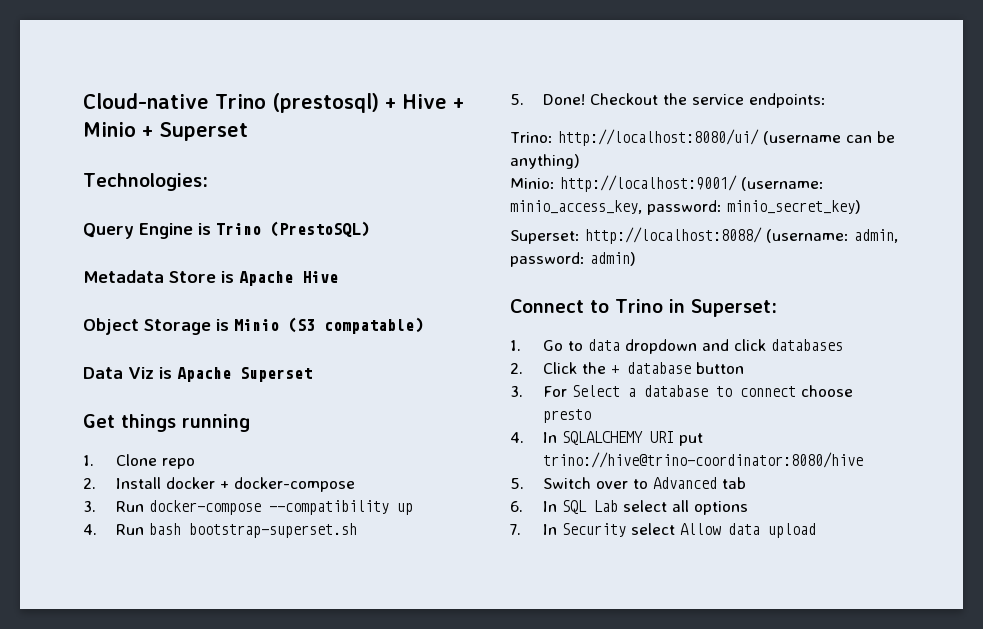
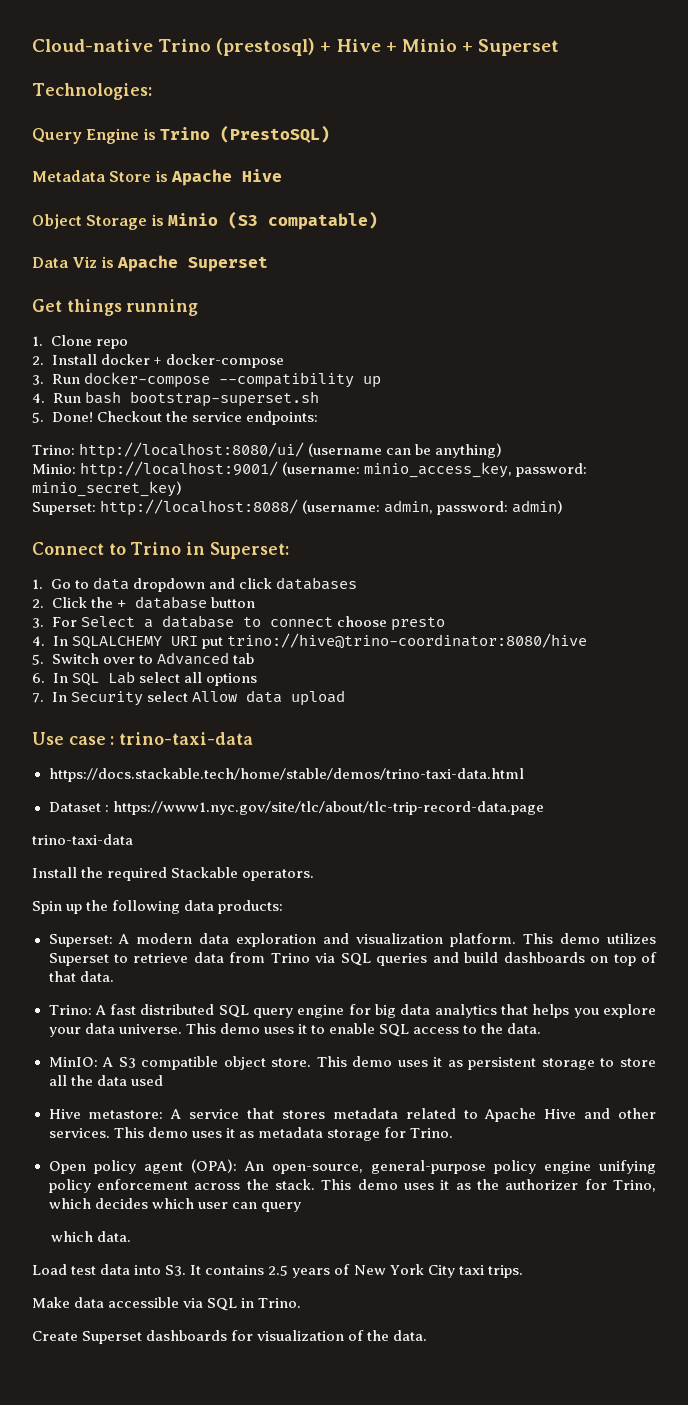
+ Use case : trino-taxi-data
+ https://docs.stackable.tech/home/stable/demos/trino-taxi-data.html
+ Dataset : https://www1.nyc.gov/site/tlc/about/tlc-trip-record-data.page
+ trino-taxi-data
+ Install the required Stackable operators.
+ Spin up the following data products:
+ Superset: A modern data exploration and visualization platform. This demo utilizes Superset to retrieve data from Trino via SQL queries and build dashboards on top of that data.
+ Trino: A fast distributed SQL query engine for big data analytics that helps you explore your data universe. This demo uses it to enable SQL access to the data.
+ MinIO: A S3 compatible object store. This demo uses it as persistent storage to store all the data used
+ Hive metastore: A service that stores metadata related to Apache Hive and other services. This demo uses it as metadata storage for Trino.
+ Open policy agent (OPA): An open-source, general-purpose policy engine unifying policy enforcement across the stack. This demo uses it as the authorizer for Trino, which decides which user can query
+ which data.
+ Load test data into S3. It contains 2.5 years of New York City taxi trips.
+ Make data accessible via SQL in Trino.
+ Create Superset dashboards for visualization of the data.

